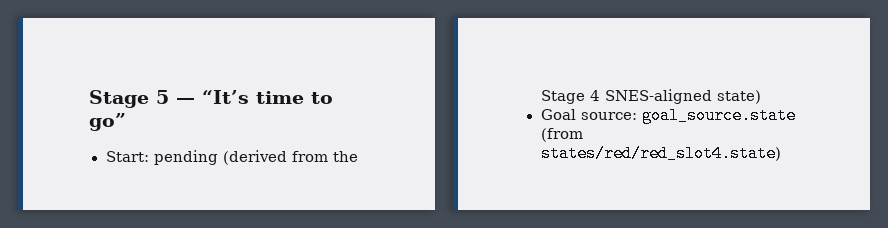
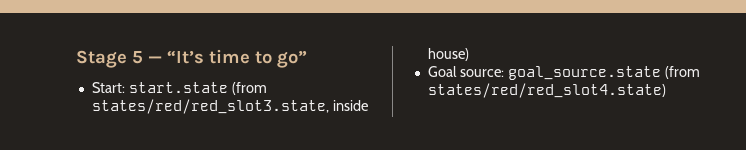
- Start: pending (derived from the Stage 4 SNES-aligned state)
+ Start: start.state (from states/red/red_slot3.state, inside house)

